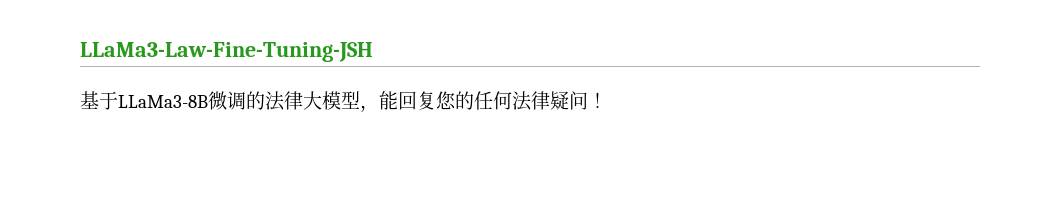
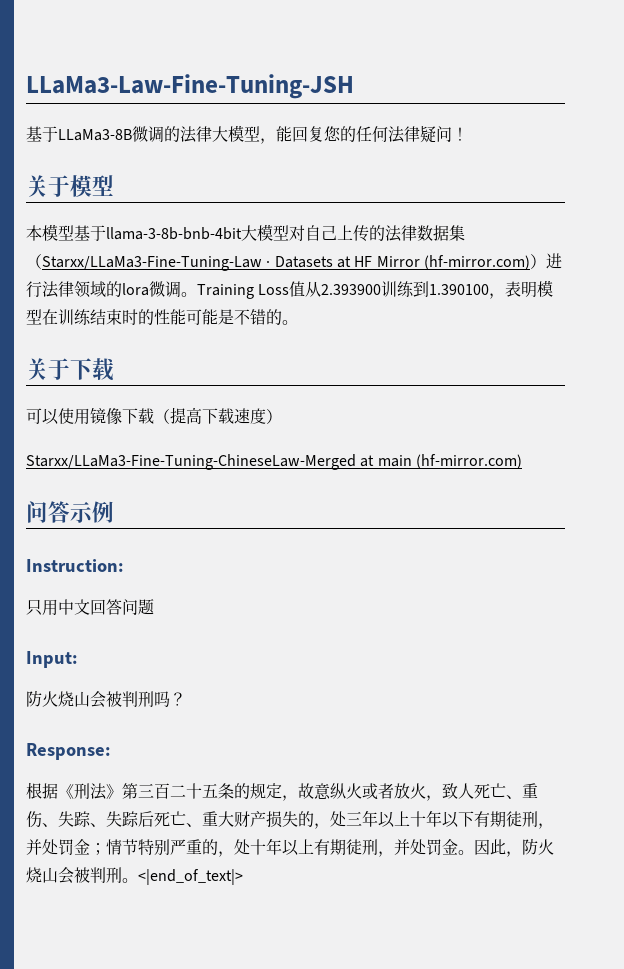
+ 关于模型
+ 本模型基于llama-3-8b-bnb-4bit大模型对自己上传的法律数据集（Starxx/LLaMa3-Fine-Tuning-Law · Datasets at HF Mirror (hf-mirror.com)）进行法律领域的lora微调。Training Loss值从2.393900训练到1.390100，表明模型在训练结束时的性能可能是不错的。
+ 关于下载
+ 可以使用镜像下载（提高下载速度）
+ Starxx/LLaMa3-Fine-Tuning-ChineseLaw-Merged at main (hf-mirror.com)
+ 问答示例
+ Instruction:
+ 只用中文回答问题
+ Input:
+ 防火烧山会被判刑吗？
+ Response:
+ 根据《刑法》第三百二十五条的规定，故意纵火或者放火，致人死亡、重伤、失踪、失踪后死亡、重大财产损失的，处三年以上十年以下有期徒刑，并处罚金；情节特别严重的，处十年以上有期徒刑，并处罚金。因此，防火烧山会被判刑。<|end_of_text|>

